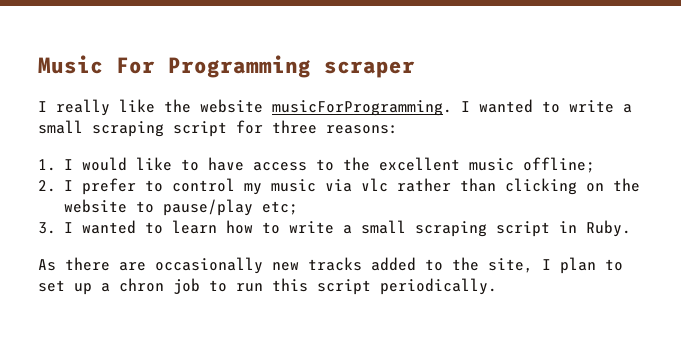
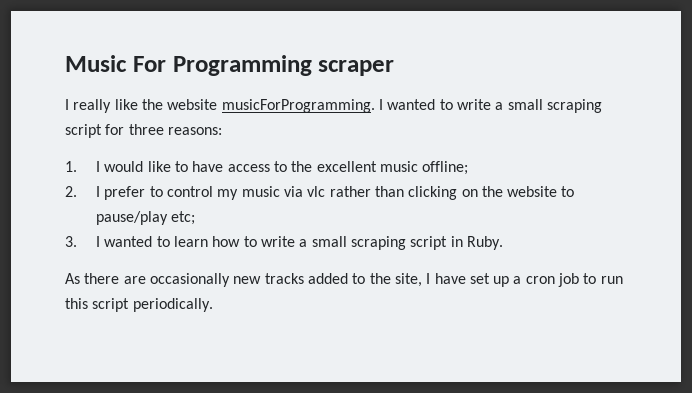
- As there are occasionally new tracks added to the site, I plan to set up a chron job to run this script periodically.
+ As there are occasionally new tracks added to the site, I have set up a cron job to run this script periodically.

